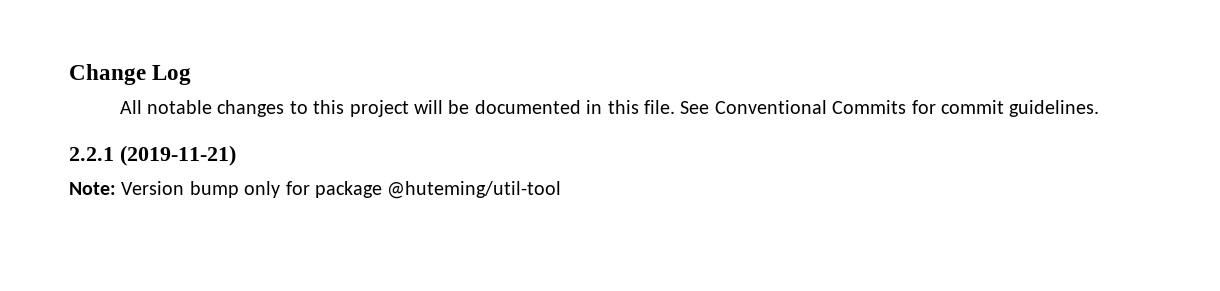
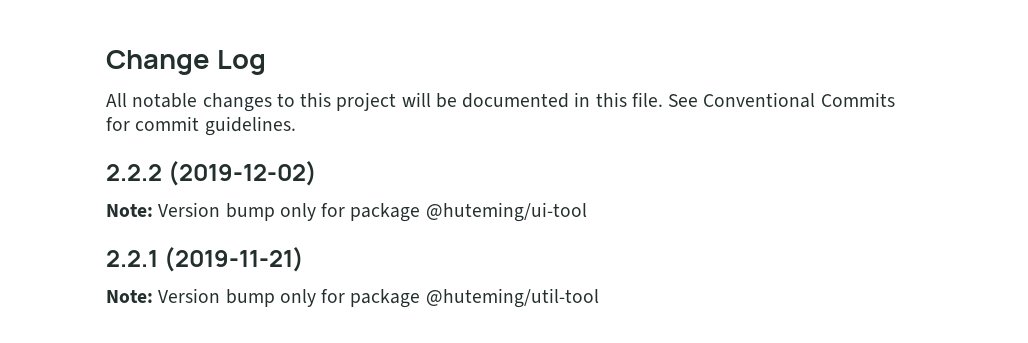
+ 2.2.2 (2019-12-02)
+ Note: Version bump only for package @huteming/ui-tool

